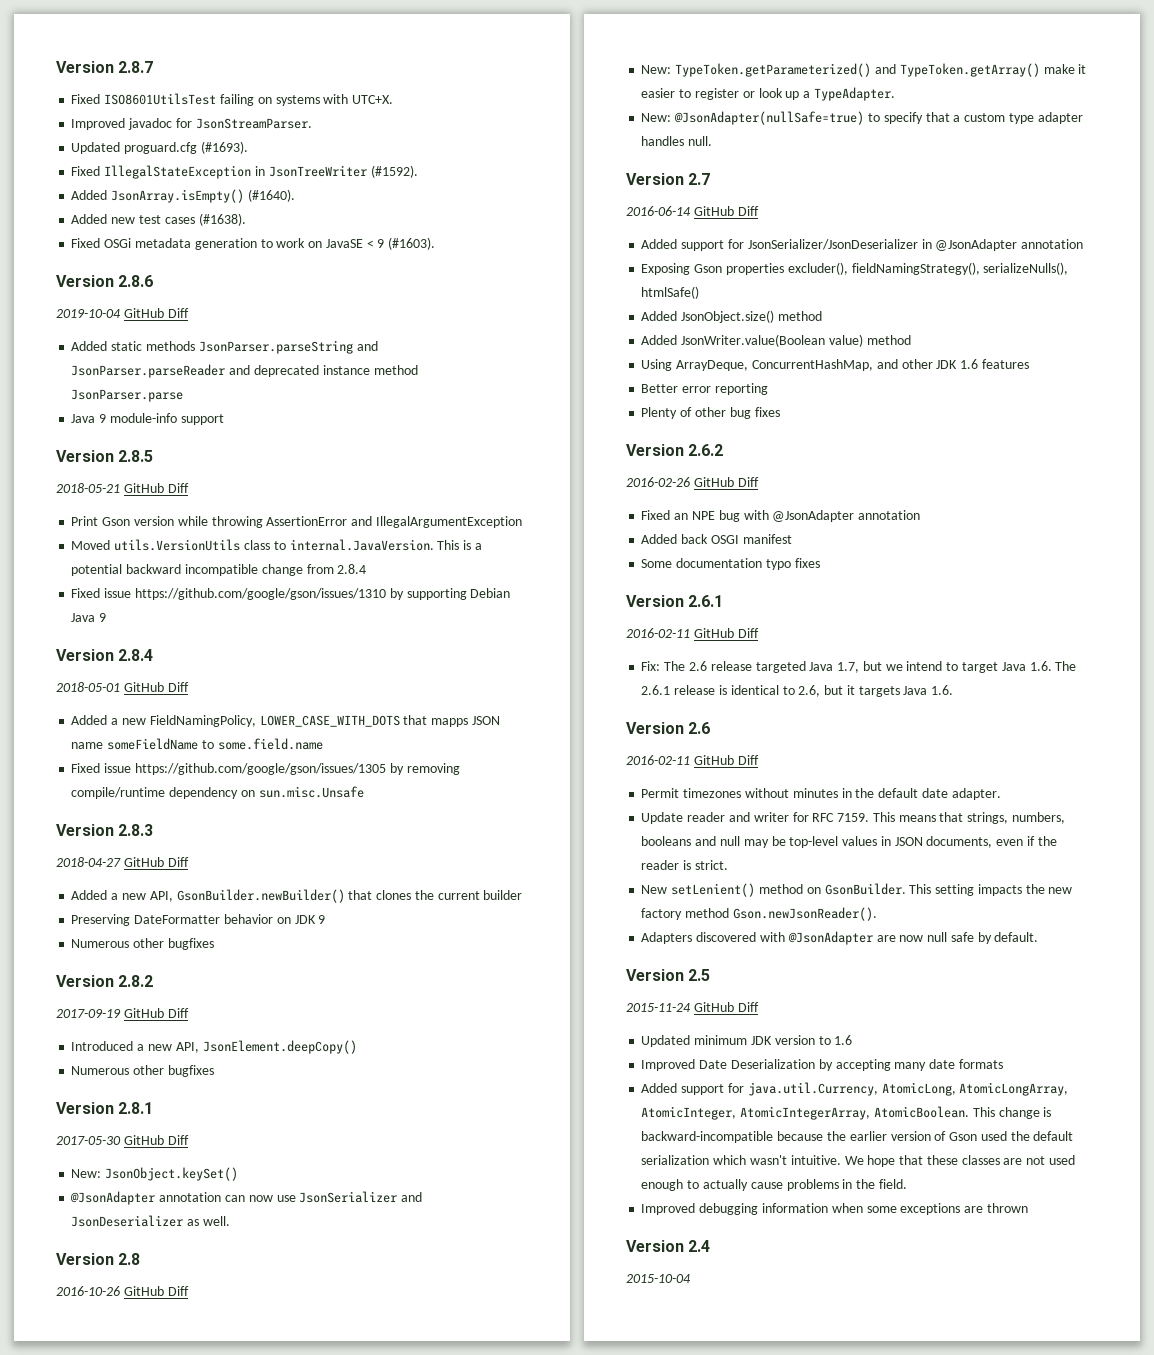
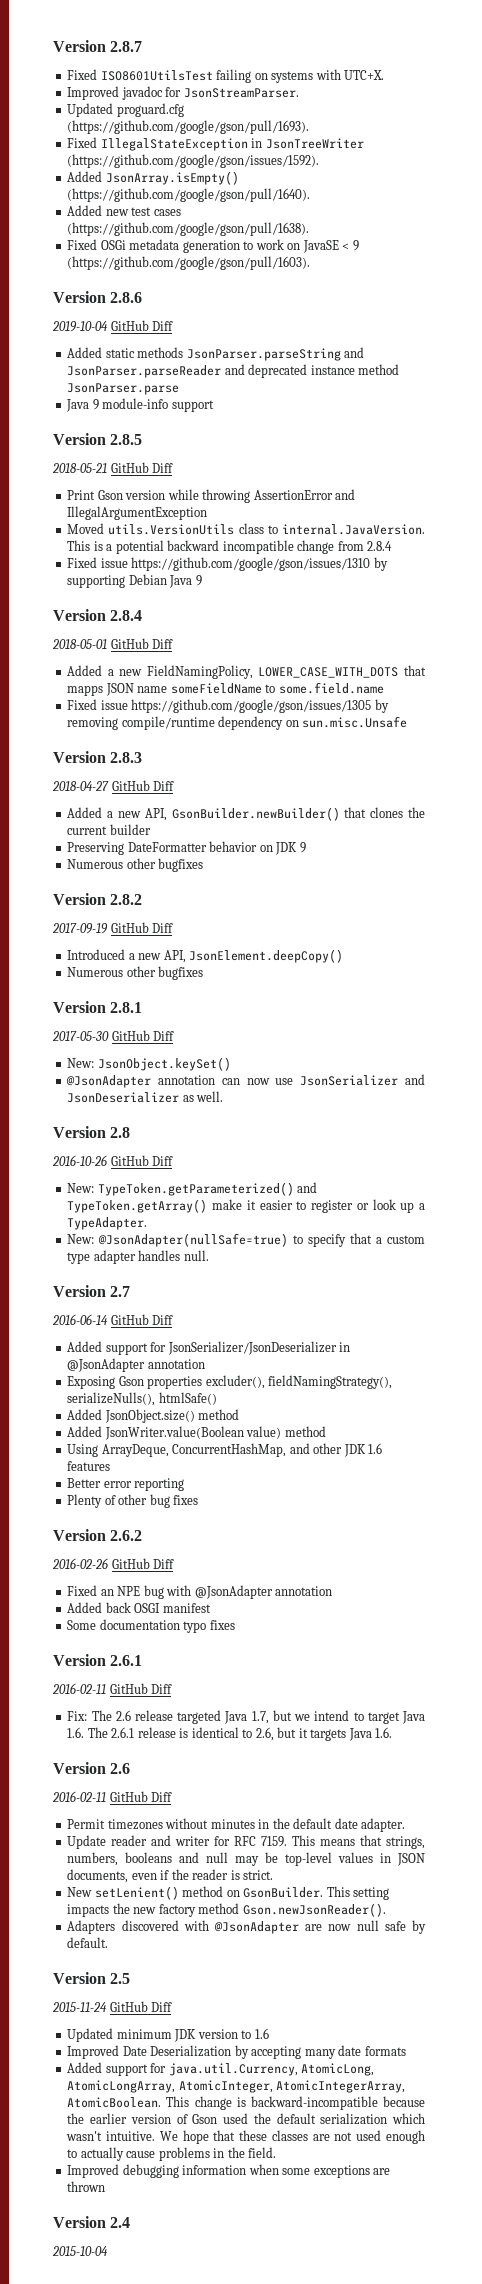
- Updated proguard.cfg (#1693).
+ Updated proguard.cfg (https://github.com/google/gson/pull/1693).
- Fixed IllegalStateException in JsonTreeWriter (#1592).
+ Fixed IllegalStateException in JsonTreeWriter (https://github.com/google/gson/issues/1592).
- Added JsonArray.isEmpty() (#1640).
+ Added JsonArray.isEmpty() (https://github.com/google/gson/pull/1640).
- Added new test cases (#1638).
+ Added new test cases (https://github.com/google/gson/pull/1638).
- Fixed OSGi metadata generation to work on JavaSE < 9 (#1603).
+ Fixed OSGi metadata generation to work on JavaSE < 9 (https://github.com/google/gson/pull/1603).

